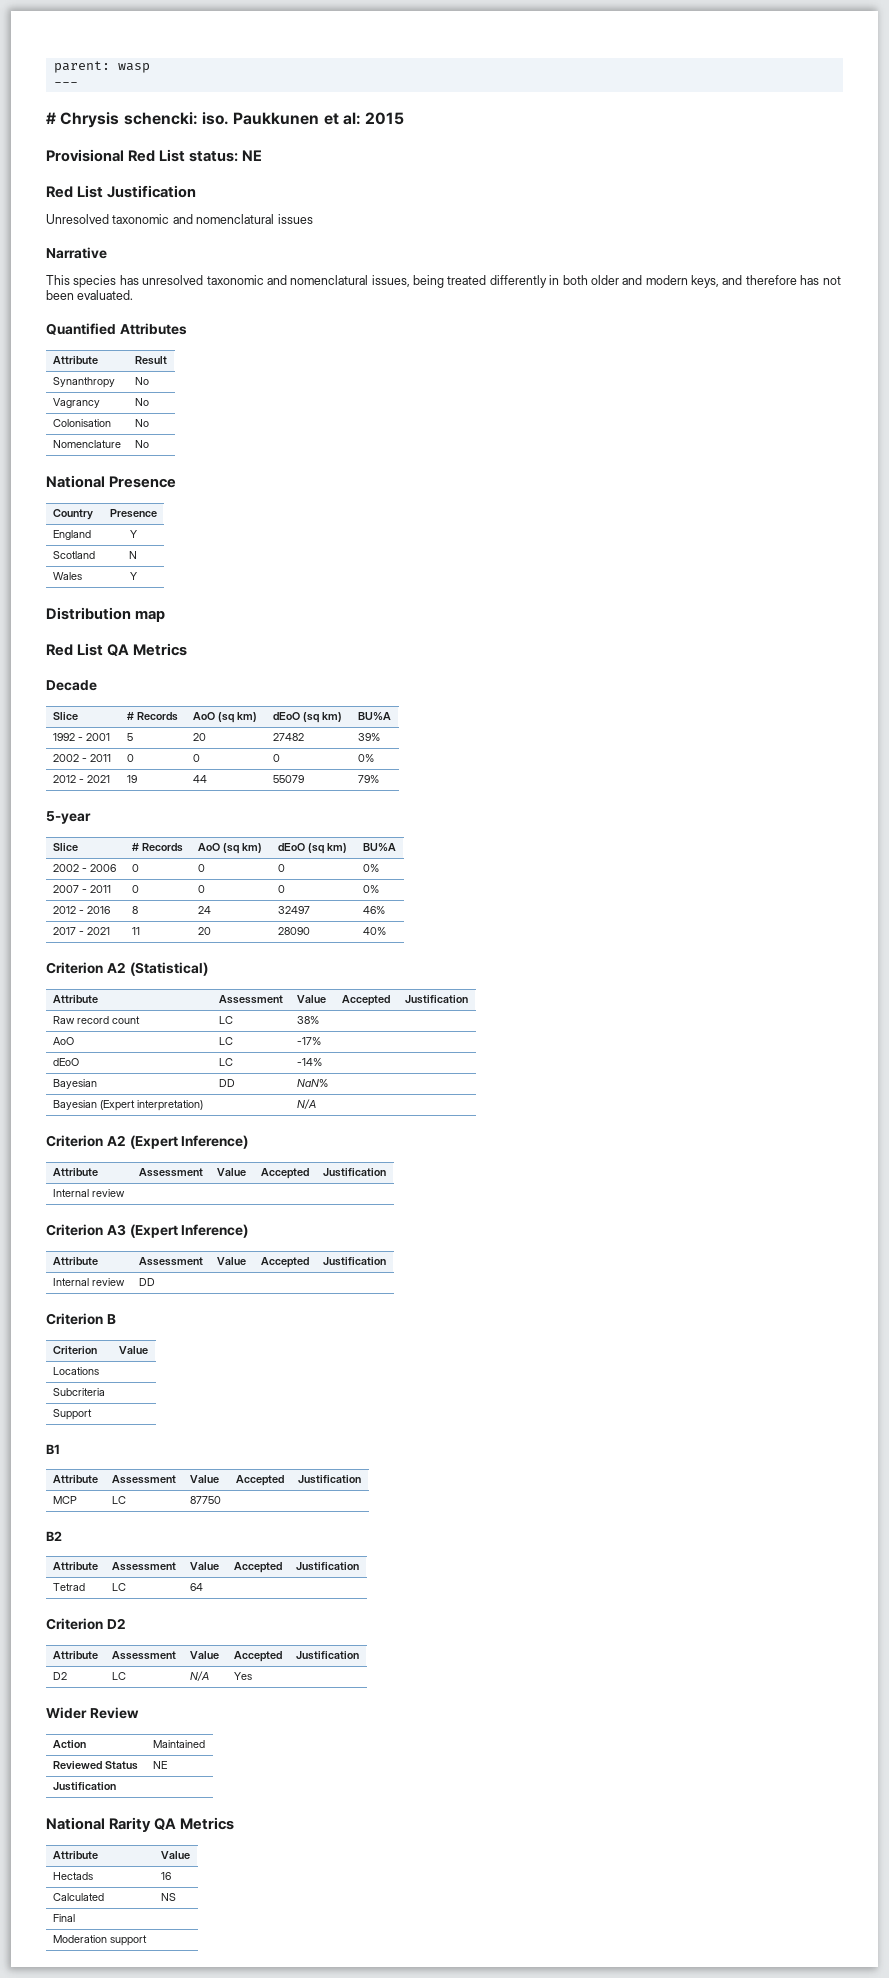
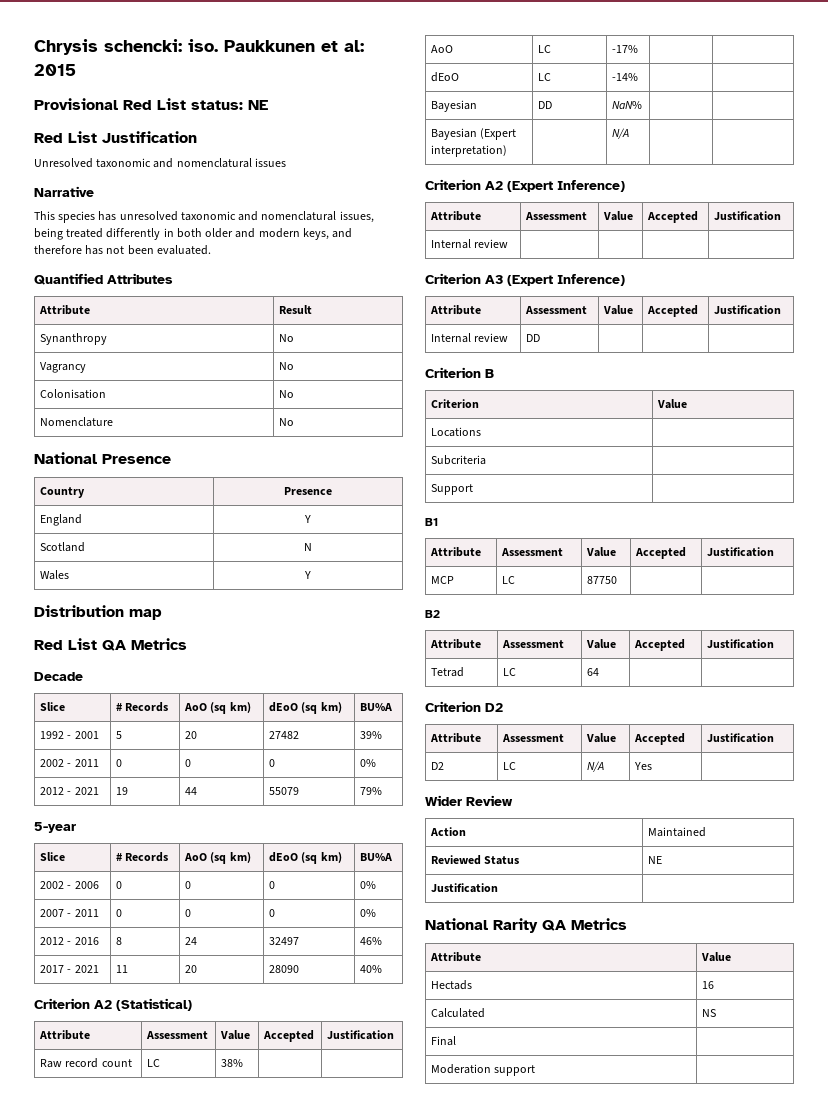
- parent: wasp
- ---
- # Chrysis schencki: iso.
+ Chrysis schencki: iso.

